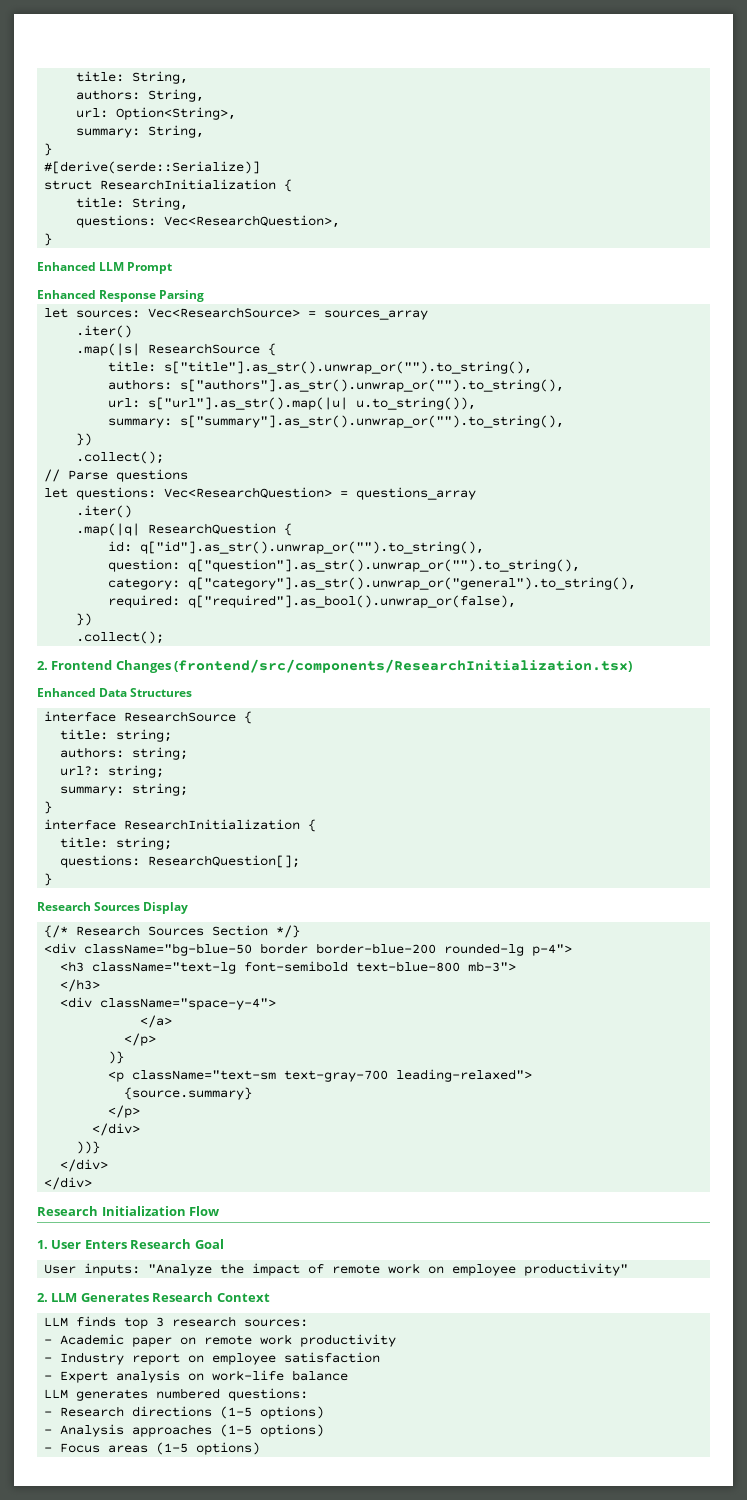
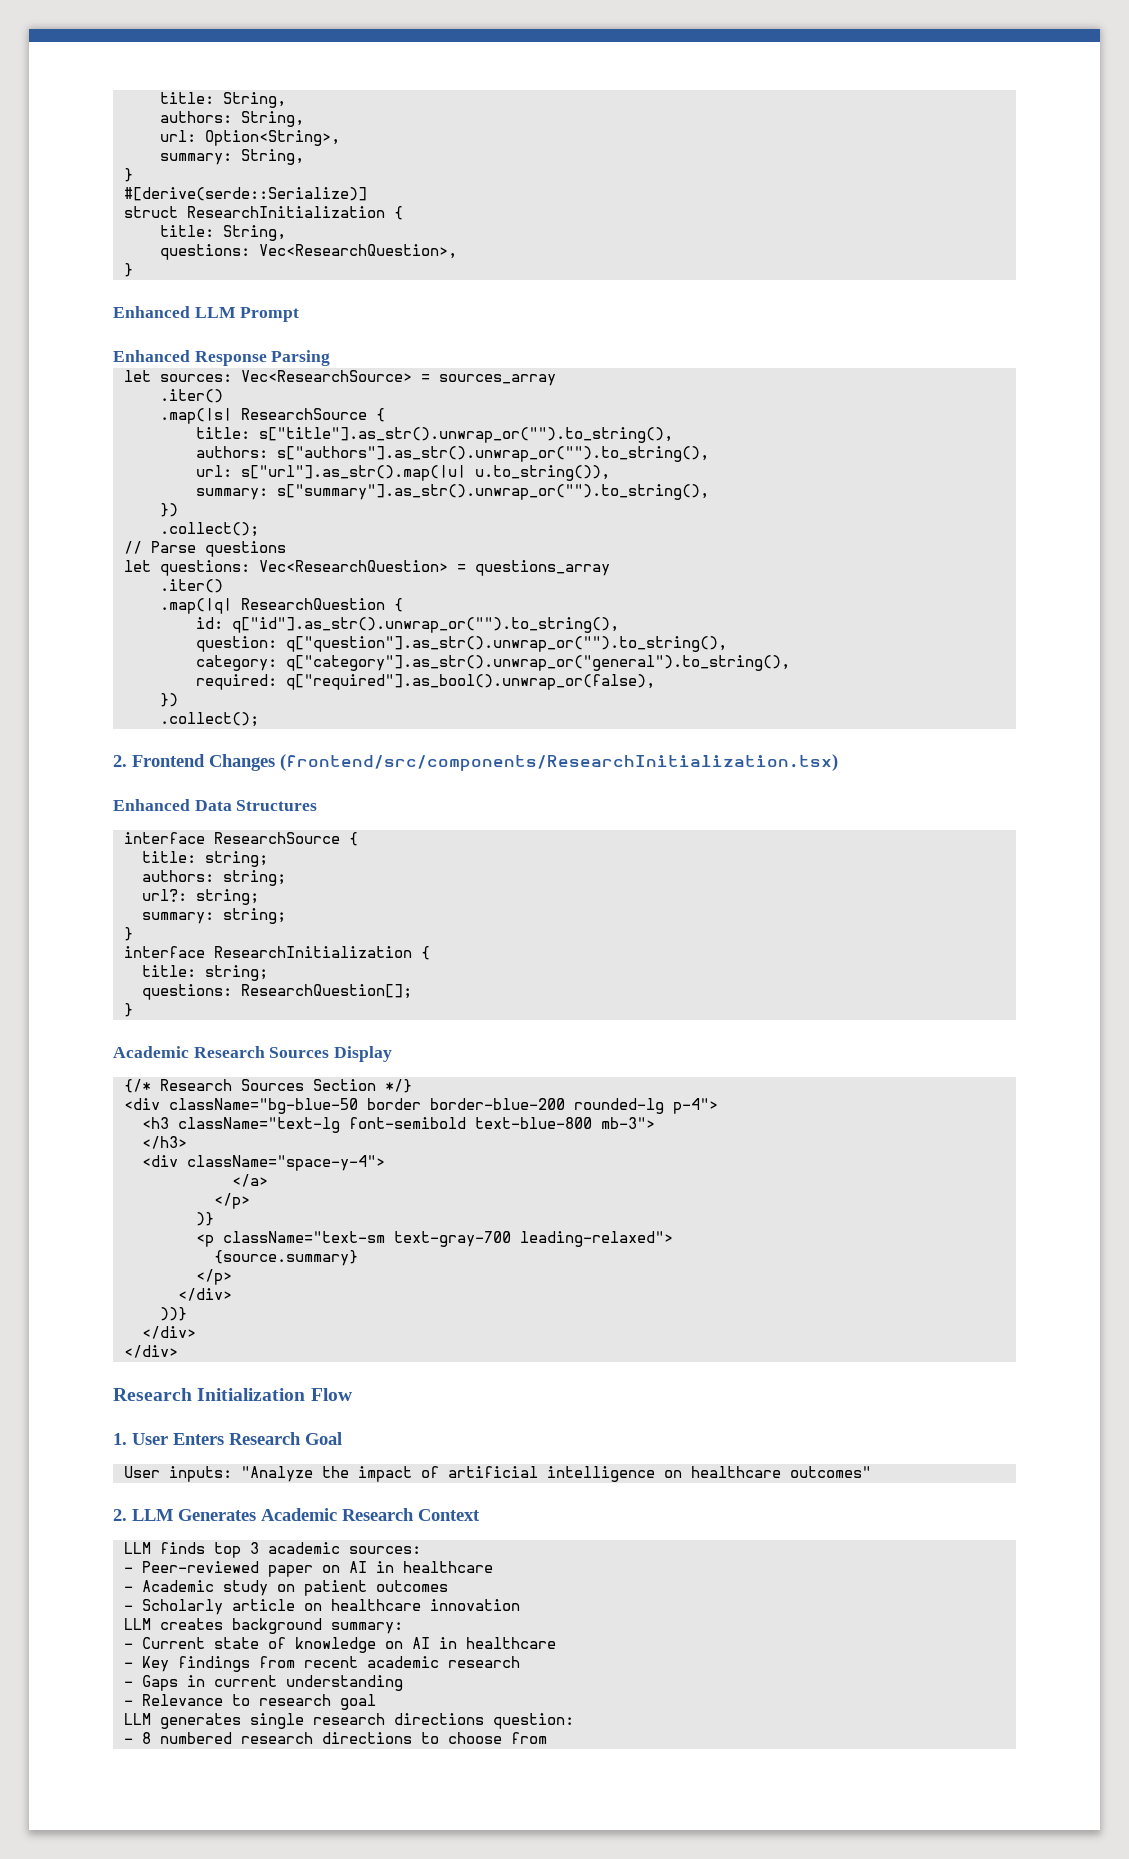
- Research Sources Display
+ Academic Research Sources Display
- User inputs: "Analyze the impact of remote work on employee productivity"
+ User inputs: "Analyze the impact of artificial intelligence on healthcare outcomes"
- 2. LLM Generates Research Context
+ 2. LLM Generates Academic Research Context
- LLM finds top 3 research sources:
+ LLM finds top 3 academic sources:
- - Academic paper on remote work productivity
- - Industry report on employee satisfaction
- - Expert analysis on work-life balance
- LLM generates numbered questions:
- - Research directions (1-5 options)
- - Analysis approaches (1-5 options)
- - Focus areas (1-5 options)
+ - Peer-reviewed paper on AI in healthcare
+ - Academic study on patient outcomes
+ - Scholarly article on healthcare innovation
+ LLM creates background summary:
+ - Current state of knowledge on AI in healthcare
+ - Key findings from recent academic research
+ - Gaps in current understanding
+ - Relevance to research goal
+ LLM generates single research directions question:
+ - 8 numbered research directions to choose from

